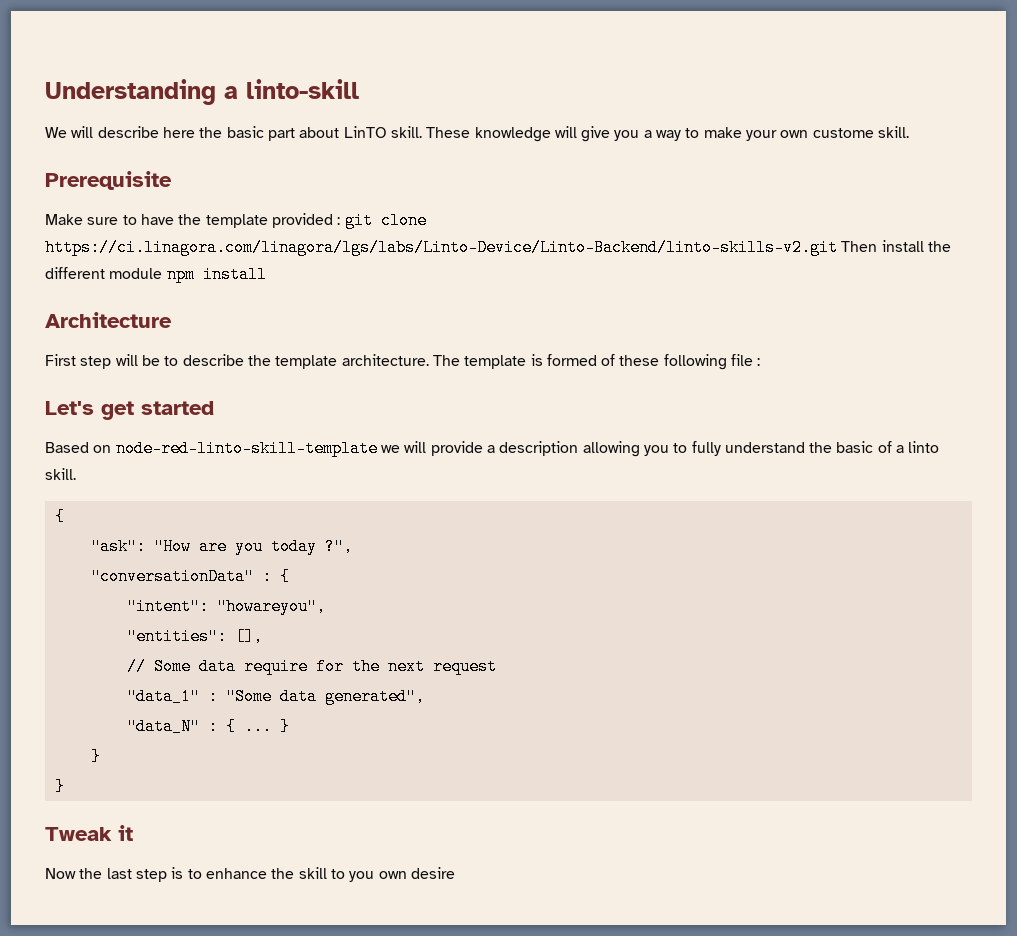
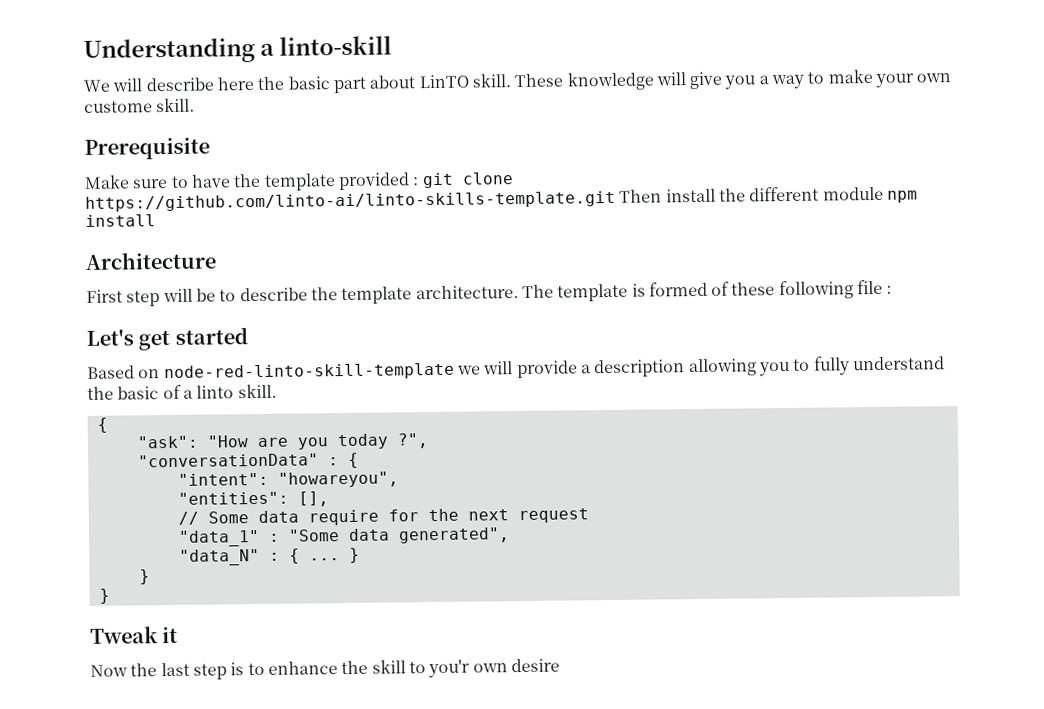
- Make sure to have the template provided : git clone https://ci.linagora.com/linagora/lgs/labs/Linto-Device/Linto-Backend/linto-skills-v2.git Then install the different module npm install
+ Make sure to have the template provided : git clone https://github.com/linto-ai/linto-skills-template.git Then install the different module npm install
- Now the last step is to enhance the skill to you own desire
+ Now the last step is to enhance the skill to you'r own desire

